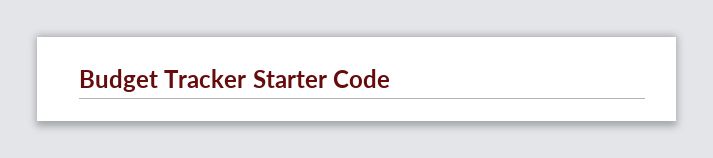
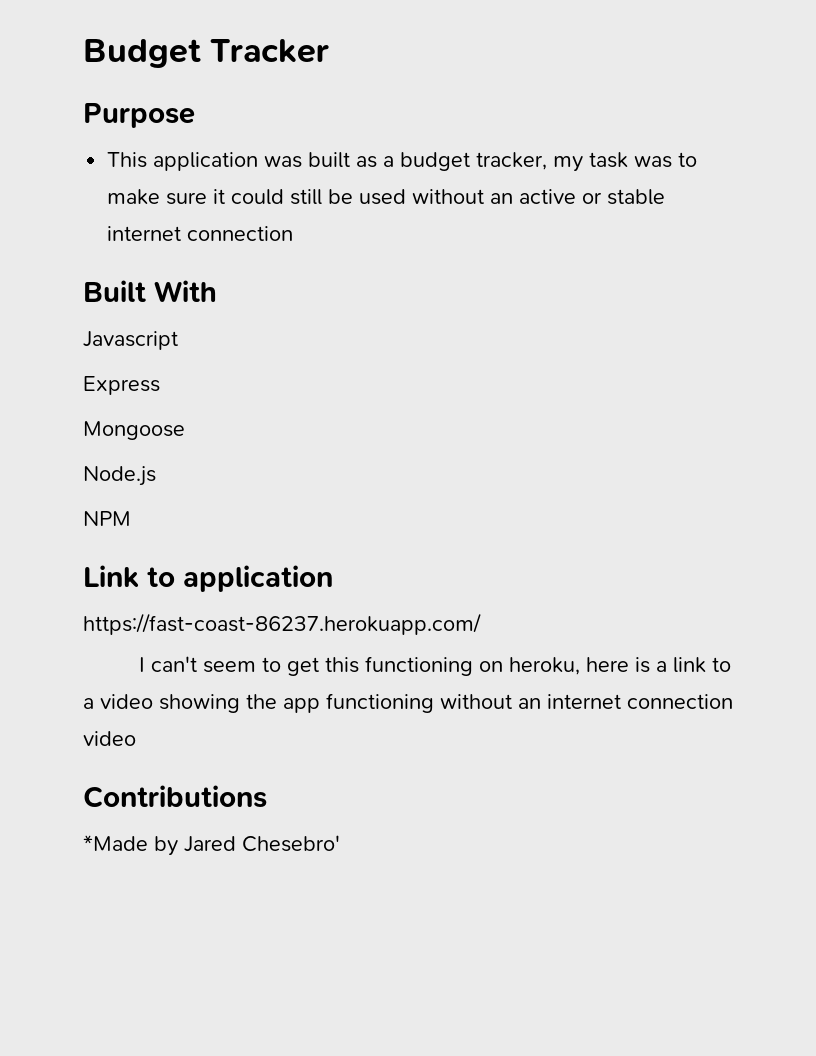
- Budget Tracker Starter Code
+ Budget Tracker
+ Purpose
+ This application was built as a budget tracker, my task was to make sure it could still be used without an active or stable internet connection
+ Built With
+ Javascript
+ Express
+ Mongoose
+ Node.js
+ NPM
+ Link to application
+ https://fast-coast-86237.herokuapp.com/
+ I can't seem to get this functioning on heroku, here is a link to a video showing the app functioning without an internet connection video
+ Contributions
+ *Made by Jared Chesebro'

